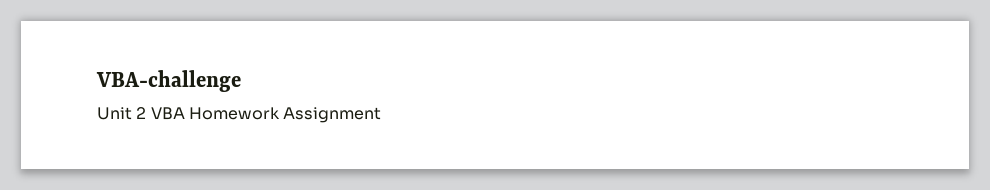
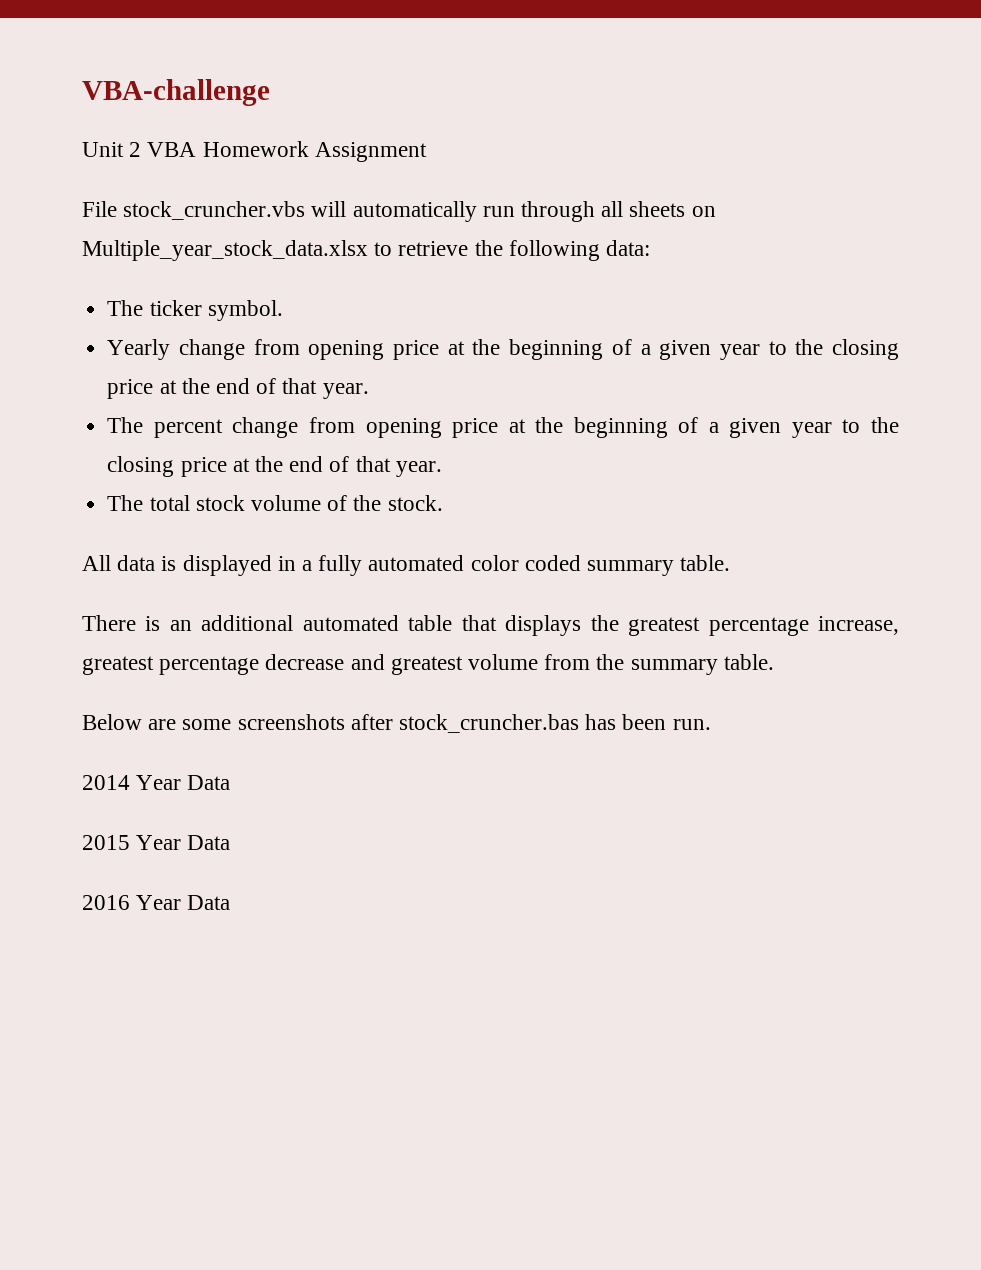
+ File stock_cruncher.vbs will automatically run through all sheets on Multiple_year_stock_data.xlsx to retrieve the following data:
+ The ticker symbol.
+ Yearly change from opening price at the beginning of a given year to the closing price at the end of that year.
+ The percent change from opening price at the beginning of a given year to the closing price at the end of that year.
+ The total stock volume of the stock.
+ All data is displayed in a fully automated color coded summary table.
+ There is an additional automated table that displays the greatest percentage increase, greatest percentage decrease and greatest volume from the summary table.
+ Below are some screenshots after stock_cruncher.bas has been run.
+ 2014 Year Data
+ 2015 Year Data
+ 2016 Year Data

